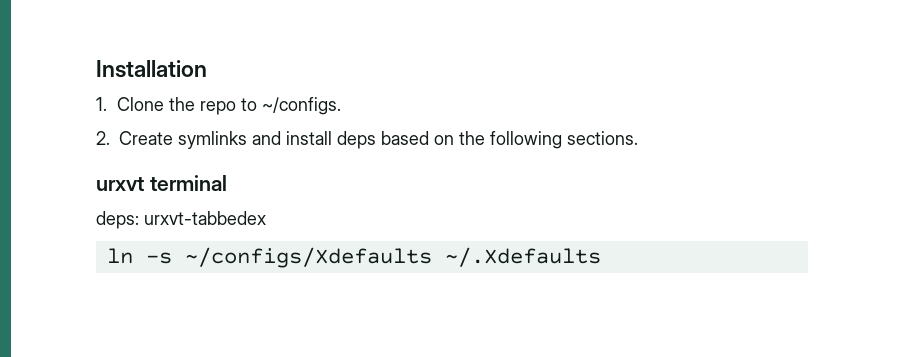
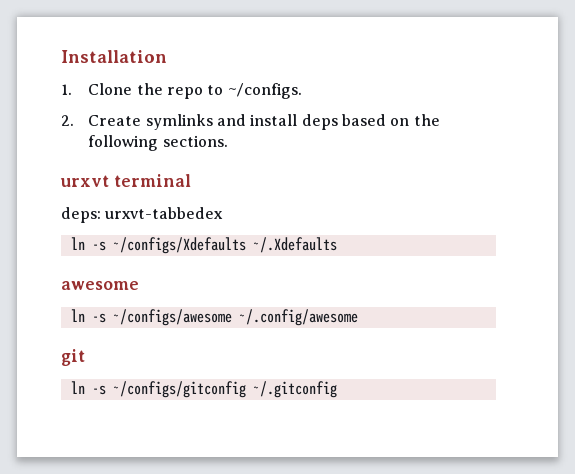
+ awesome
+ ln -s ~/configs/awesome ~/.config/awesome
+ git
+ ln -s ~/configs/gitconfig ~/.gitconfig

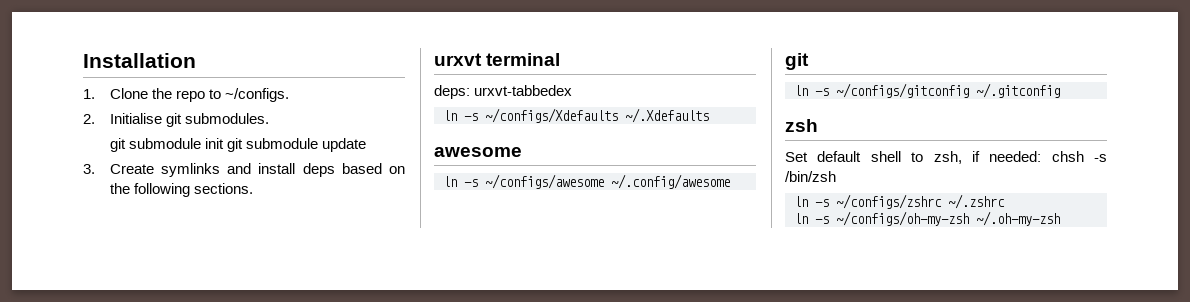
- 2. Create symlinks and install deps based on the following sections.
+ 2. Initialise git submodules.
+ git submodule init git submodule update
+ 3. Create symlinks and install deps based on the following sections.
+ zsh
+ Set default shell to zsh, if needed: chsh -s /bin/zsh
+ ln -s ~/configs/zshrc ~/.zshrc
+ ln -s ~/configs/oh-my-zsh ~/.oh-my-zsh

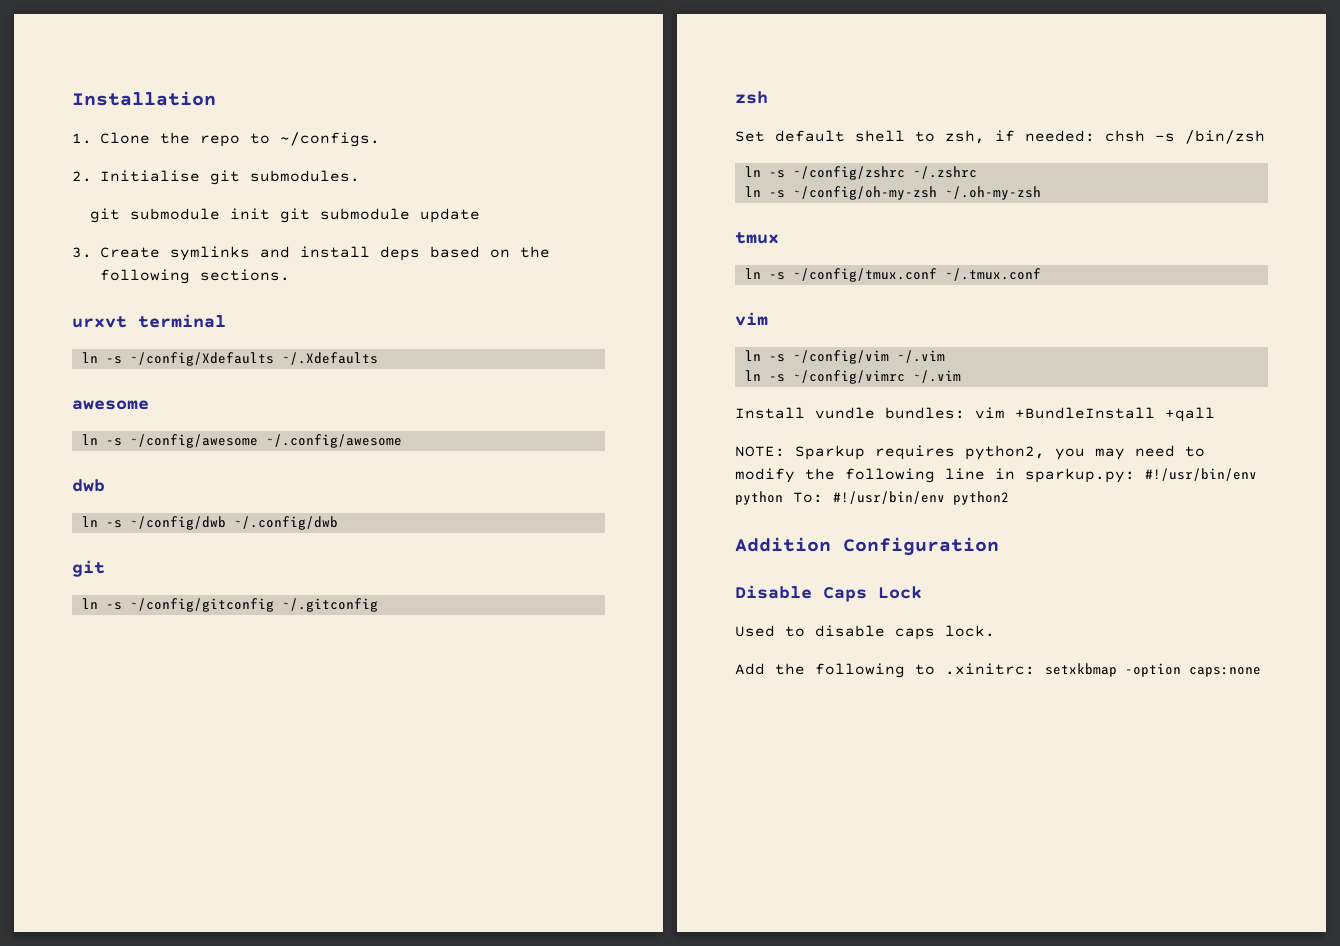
- deps: urxvt-tabbedex
- ln -s ~/configs/Xdefaults ~/.Xdefaults
+ ln -s ~/config/Xdefaults ~/.Xdefaults
- ln -s ~/configs/awesome ~/.config/awesome
+ ln -s ~/config/awesome ~/.config/awesome
+ dwb
+ ln -s ~/config/dwb ~/.config/dwb
- ln -s ~/configs/gitconfig ~/.gitconfig
+ ln -s ~/config/gitconfig ~/.gitconfig
- ln -s ~/configs/zshrc ~/.zshrc
+ ln -s ~/config/zshrc ~/.zshrc
- ln -s ~/configs/oh-my-zsh ~/.oh-my-zsh
+ ln -s ~/config/oh-my-zsh ~/.oh-my-zsh
+ tmux
+ ln -s ~/config/tmux.conf ~/.tmux.conf
+ vim
+ ln -s ~/config/vim ~/.vim
+ ln -s ~/config/vimrc ~/.vim
+ Install vundle bundles: vim +BundleInstall +qall
+ NOTE: Sparkup requires python2, you may need to modify the following line in sparkup.py: #!/usr/bin/env python To: #!/usr/bin/env python2
+ Addition Configuration
+ Disable Caps Lock
+ Used to disable caps lock.
+ Add the following to .xinitrc: setxkbmap -option caps:none

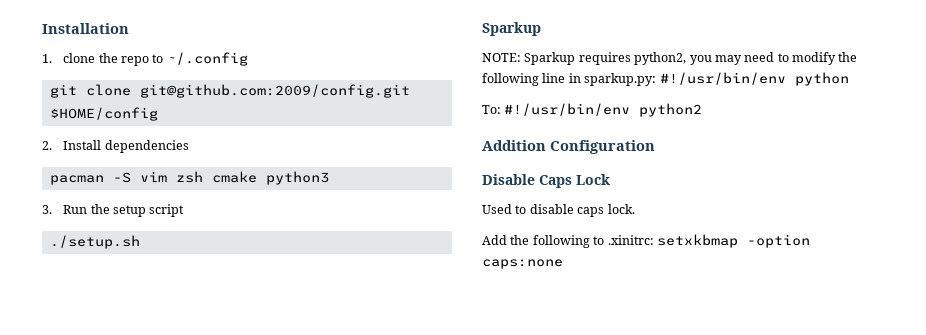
- 1. Clone the repo to ~/configs.
- 2. Initialise git submodules.
- git submodule init git submodule update
- 3. Create symlinks and install deps based on the following sections.
- urxvt terminal
- ln -s ~/config/Xdefaults ~/.Xdefaults
- awesome
- ln -s ~/config/awesome ~/.config/awesome
- dwb
- ln -s ~/config/dwb ~/.config/dwb
- git
- ln -s ~/config/gitconfig ~/.gitconfig
- zsh
- Set default shell to zsh, if needed: chsh -s /bin/zsh
- ln -s ~/config/zshrc ~/.zshrc
- ln -s ~/config/oh-my-zsh ~/.oh-my-zsh
- tmux
- ln -s ~/config/tmux.conf ~/.tmux.conf
- vim
- ln -s ~/config/vim ~/.vim
- ln -s ~/config/vimrc ~/.vim
- Install vundle bundles: vim +BundleInstall +qall
+ 1. clone the repo to ~/.config
+ git clone git@github.com:2009/config.git $HOME/config
+ 2. Install dependencies
+ pacman -S vim zsh cmake python3
+ 3. Run the setup script
+ ./setup.sh
+ Sparkup
- NOTE: Sparkup requires python2, you may need to modify the following line in sparkup.py: #!/usr/bin/env python To: #!/usr/bin/env python2
+ NOTE: Sparkup requires python2, you may need to modify the following line in sparkup.py: #!/usr/bin/env python
+ To: #!/usr/bin/env python2

